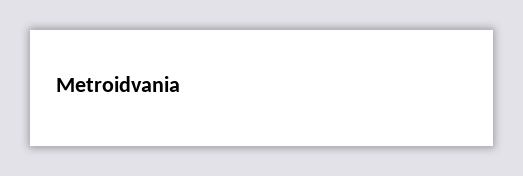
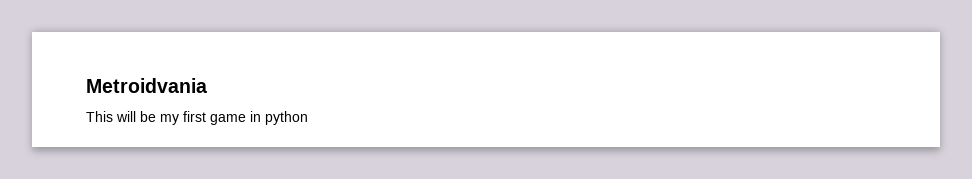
+ This will be my first game in python

